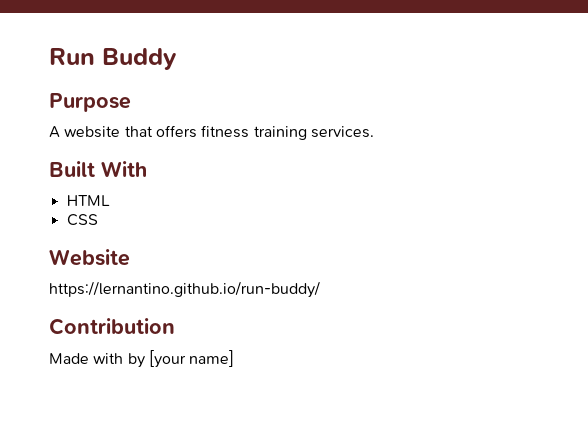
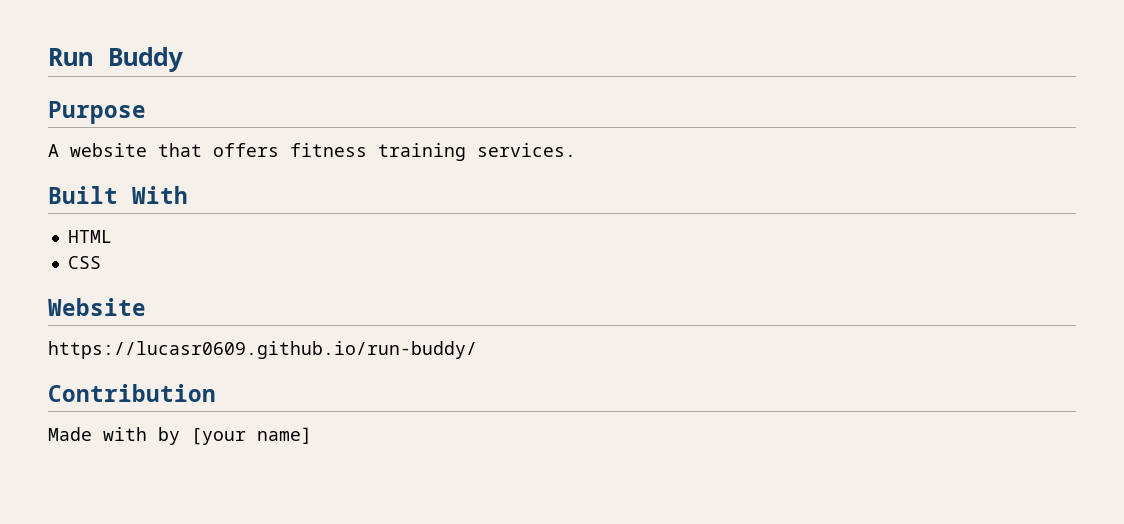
- https://lernantino.github.io/run-buddy/
+ https://lucasr0609.github.io/run-buddy/

